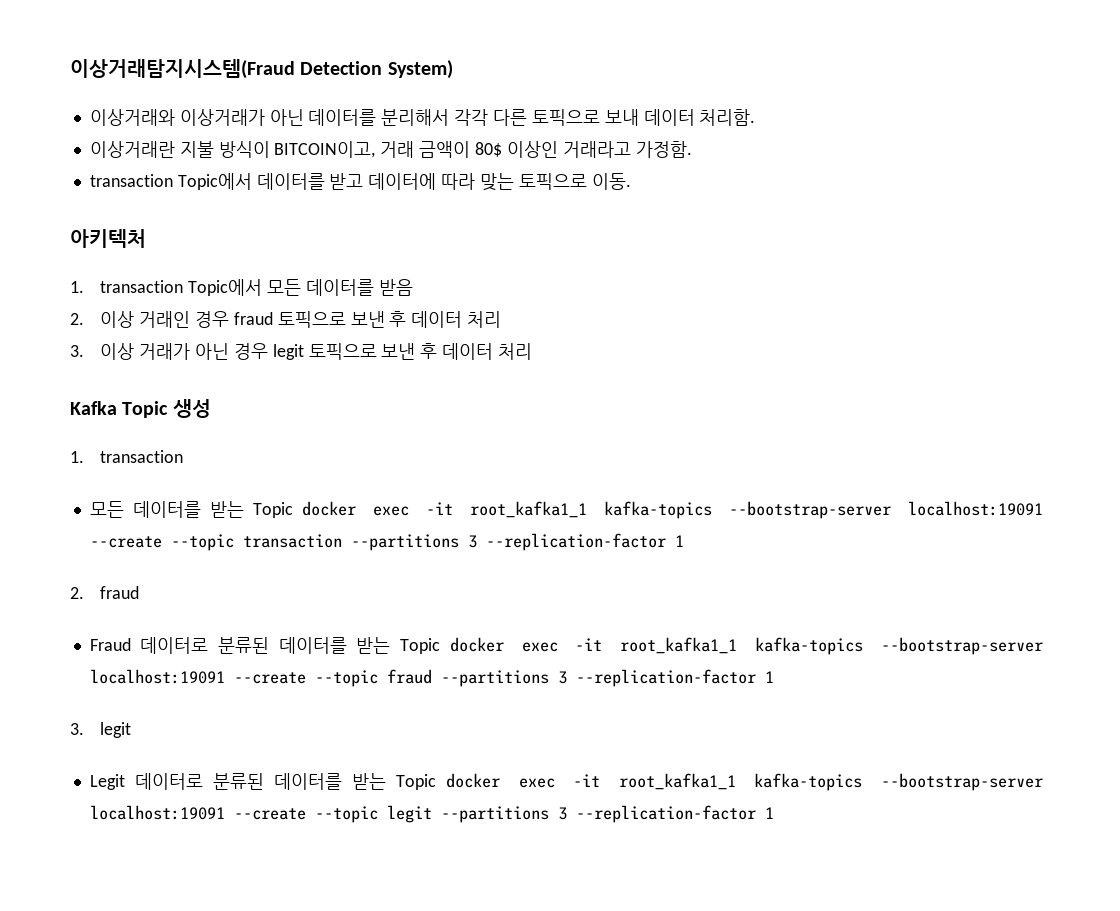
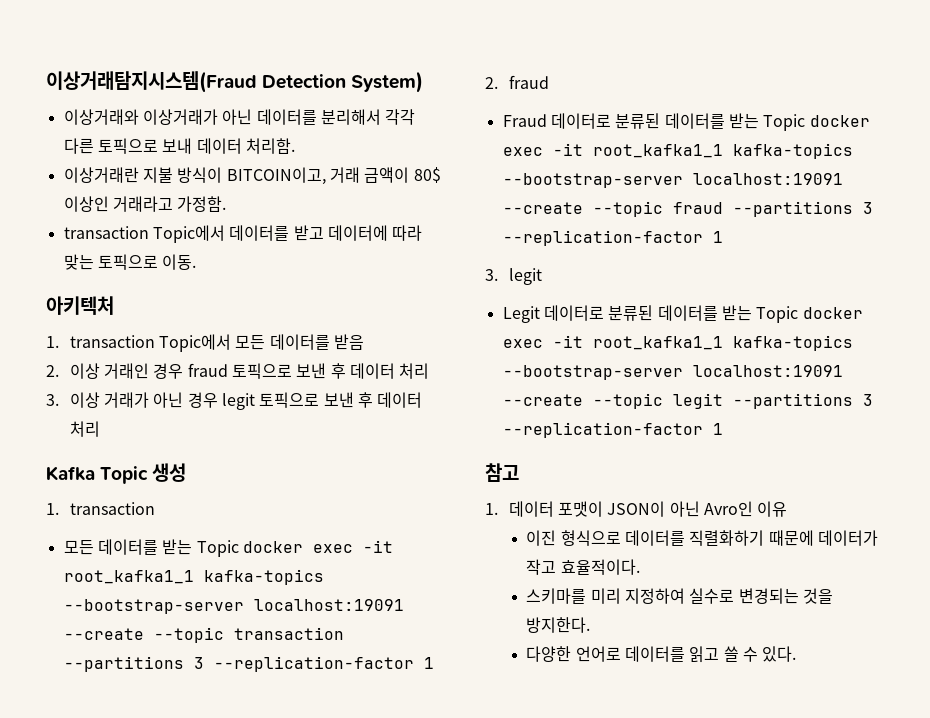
+ 참고
+ 1. 데이터 포맷이 JSON이 아닌 Avro인 이유
+ 이진 형식으로 데이터를 직렬화하기 때문에 데이터가 작고 효율적이다.
+ 스키마를 미리 지정하여 실수로 변경되는 것을 방지한다.
+ 다양한 언어로 데이터를 읽고 쓸 수 있다.

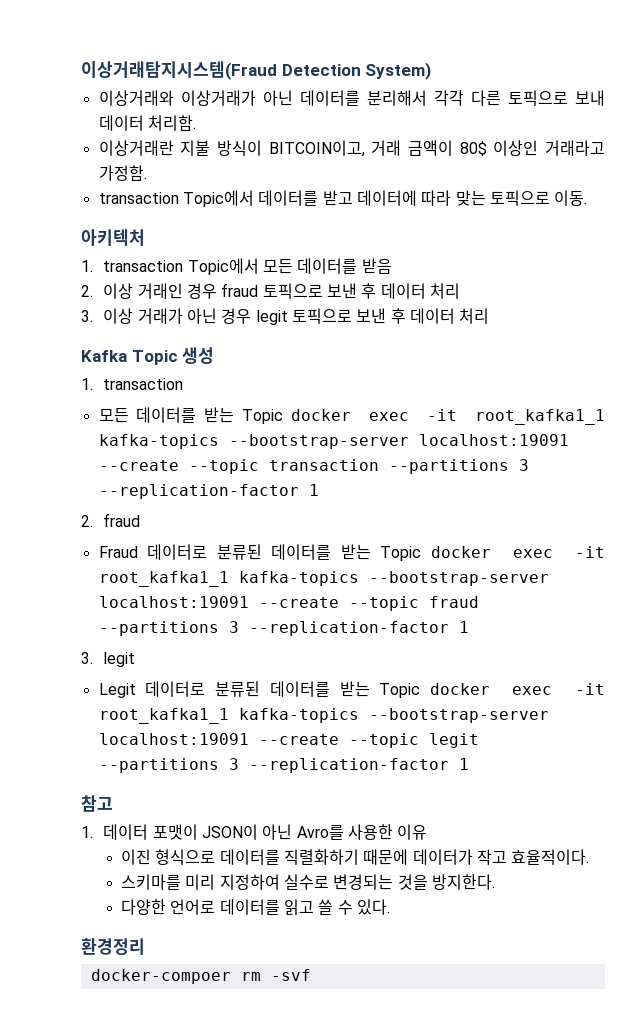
- 1. 데이터 포맷이 JSON이 아닌 Avro인 이유
+ 1. 데이터 포맷이 JSON이 아닌 Avro를 사용한 이유
+ 환경정리
+ docker-compoer rm -svf

